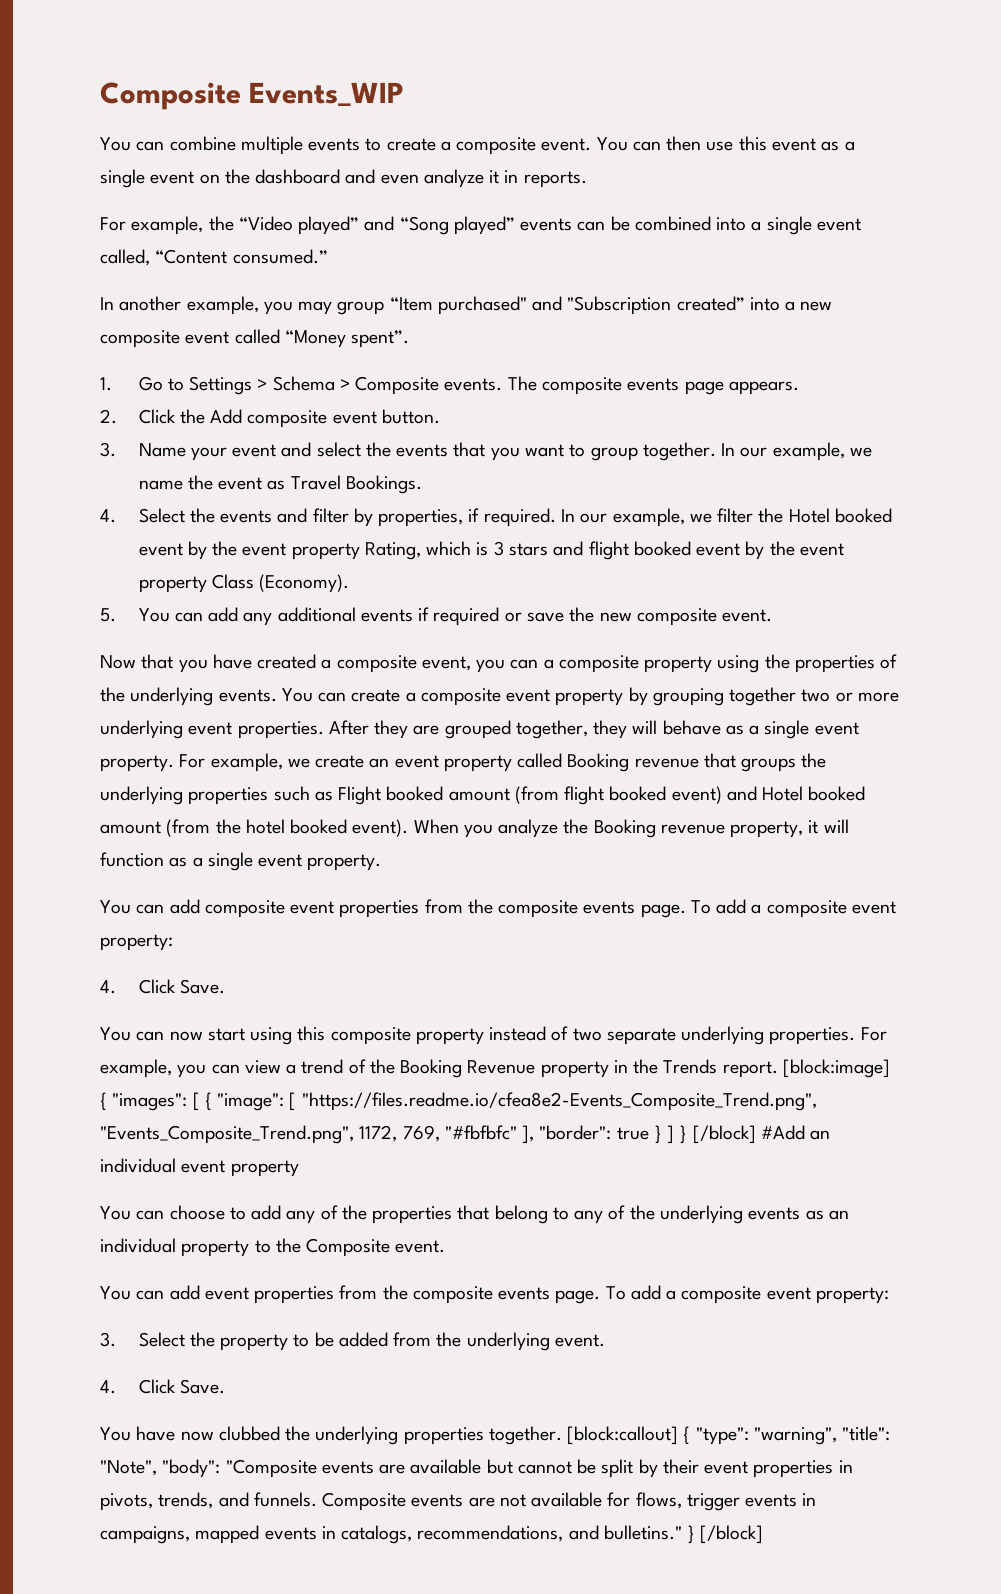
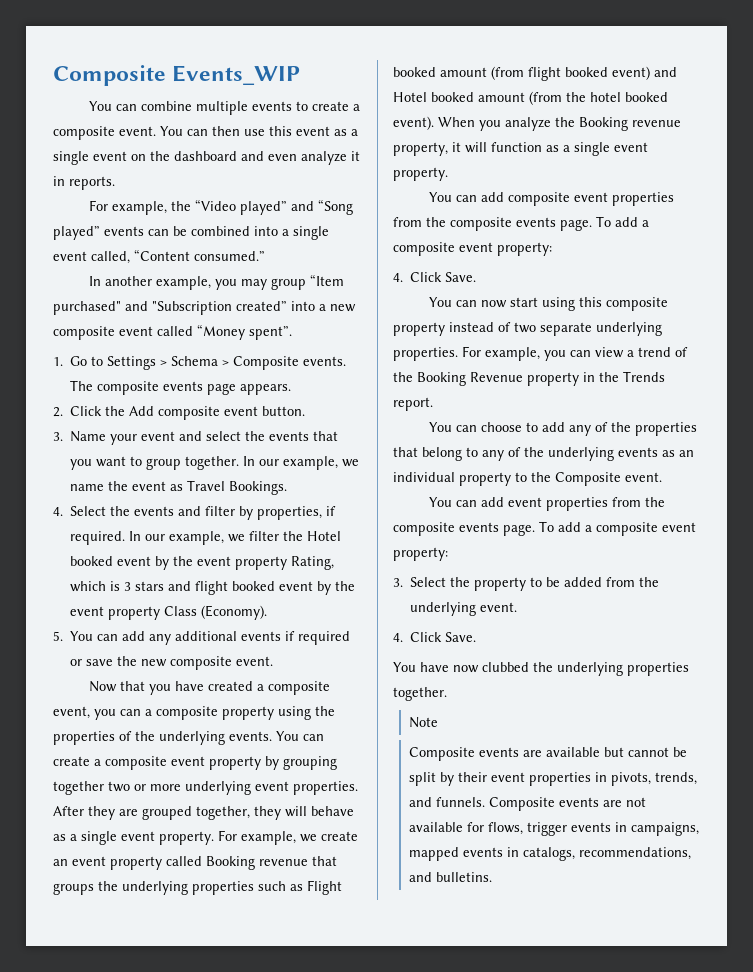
- [block:image] { "images": [ { "image": [ "https://files.readme.io/cfea8e2-Events_Composite_Trend.png", "Events_Composite_Trend.png", 1172, 769, "#fbfbfc" ], "border": true } ] } [/block] #Add an individual event property
- You have now clubbed the underlying properties together. [block:callout] { "type": "warning", "title": "Note", "body": "Composite events are available but cannot be split by their event properties in pivots, trends, and funnels.
+ You have now clubbed the underlying properties together.
+ Note
+ Composite events are available but cannot be split by their event properties in pivots, trends, and funnels.
- Composite events are not available for flows, trigger events in campaigns, mapped events in catalogs, recommendations, and bulletins." } [/block]
+ Composite events are not available for flows, trigger events in campaigns, mapped events in catalogs, recommendations, and bulletins.

